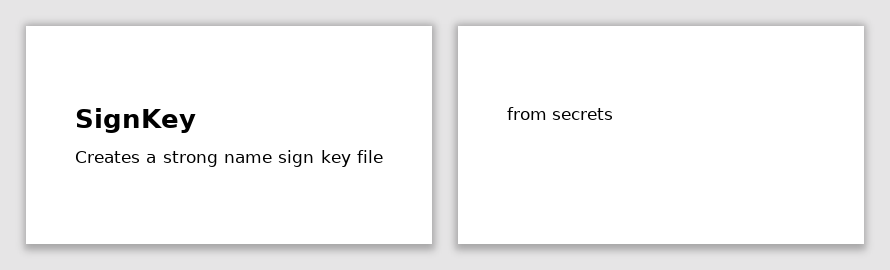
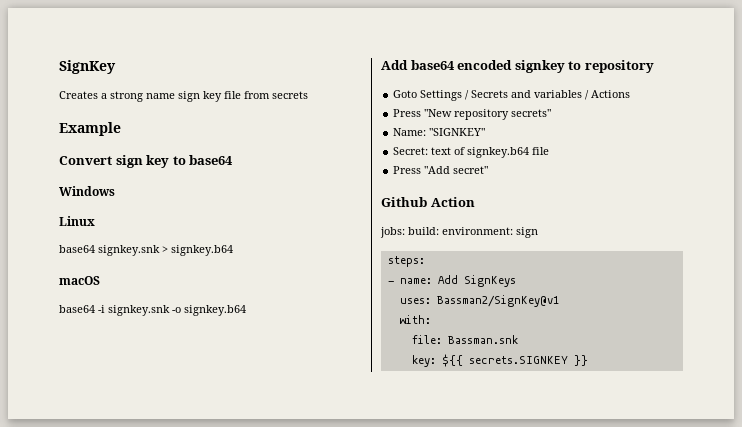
+ Example
+ Convert sign key to base64
+ Windows
+ Linux
+ base64 signkey.snk > signkey.b64
+ macOS
+ base64 -i signkey.snk -o signkey.b64
+ Add base64 encoded signkey to repository
+ Goto Settings / Secrets and variables / Actions
+ Press "New repository secrets"
+ Name: "SIGNKEY"
+ Secret: text of signkey.b64 file
+ Press "Add secret"
+ Github Action
+ jobs: build: environment: sign
+ steps:
+ - name: Add SignKeys
+ uses: Bassman2/SignKey@v1
+ with:
+ file: Bassman.snk
+ key: ${{ secrets.SIGNKEY }}

